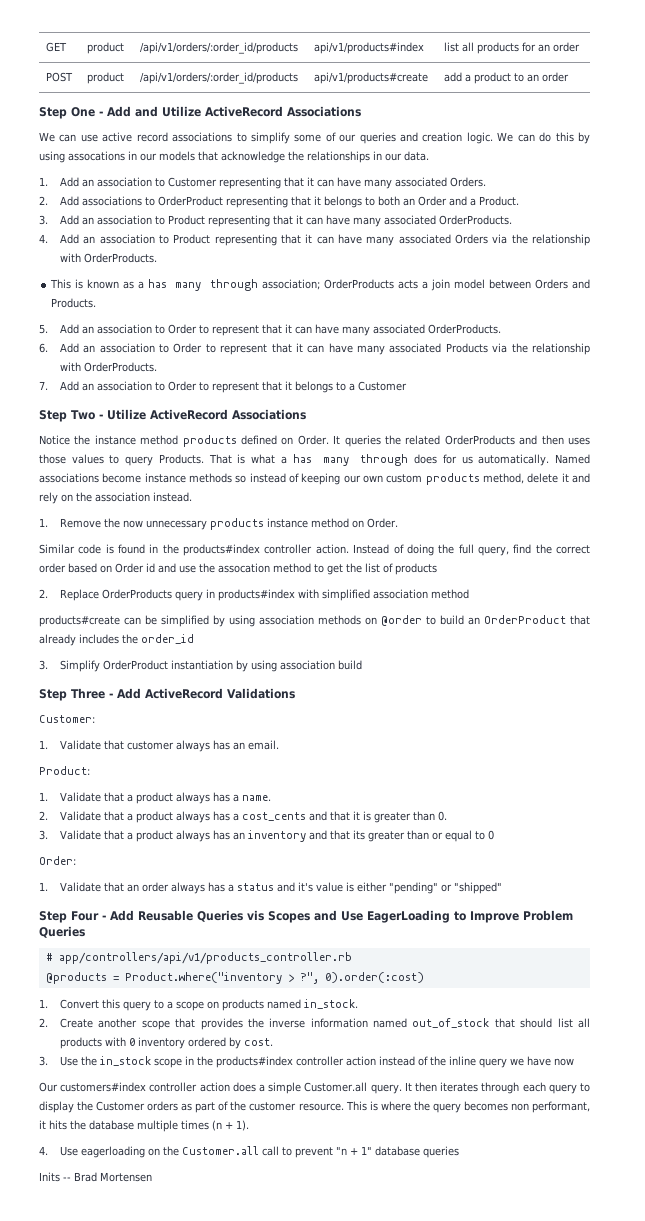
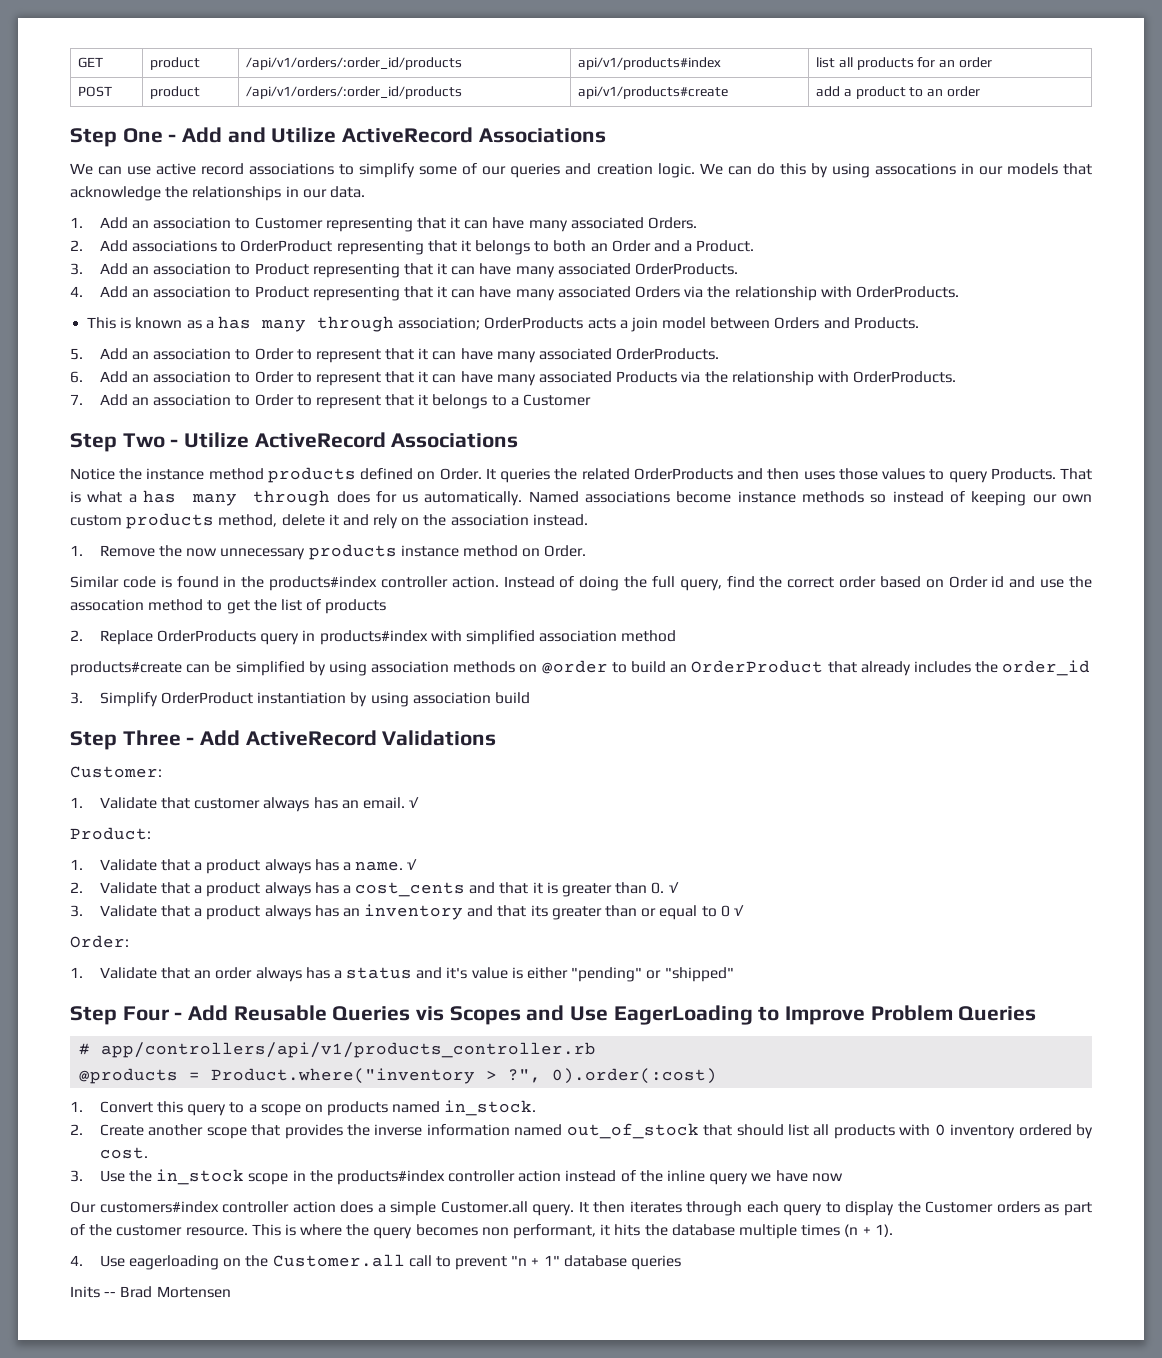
- 1. Validate that customer always has an email.
+ 1. Validate that customer always has an email. √
- 1. Validate that a product always has a name.
+ 1. Validate that a product always has a name. √
- 2. Validate that a product always has a cost_cents and that it is greater than 0.
+ 2. Validate that a product always has a cost_cents and that it is greater than 0. √
- 3. Validate that a product always has an inventory and that its greater than or equal to 0
+ 3. Validate that a product always has an inventory and that its greater than or equal to 0 √

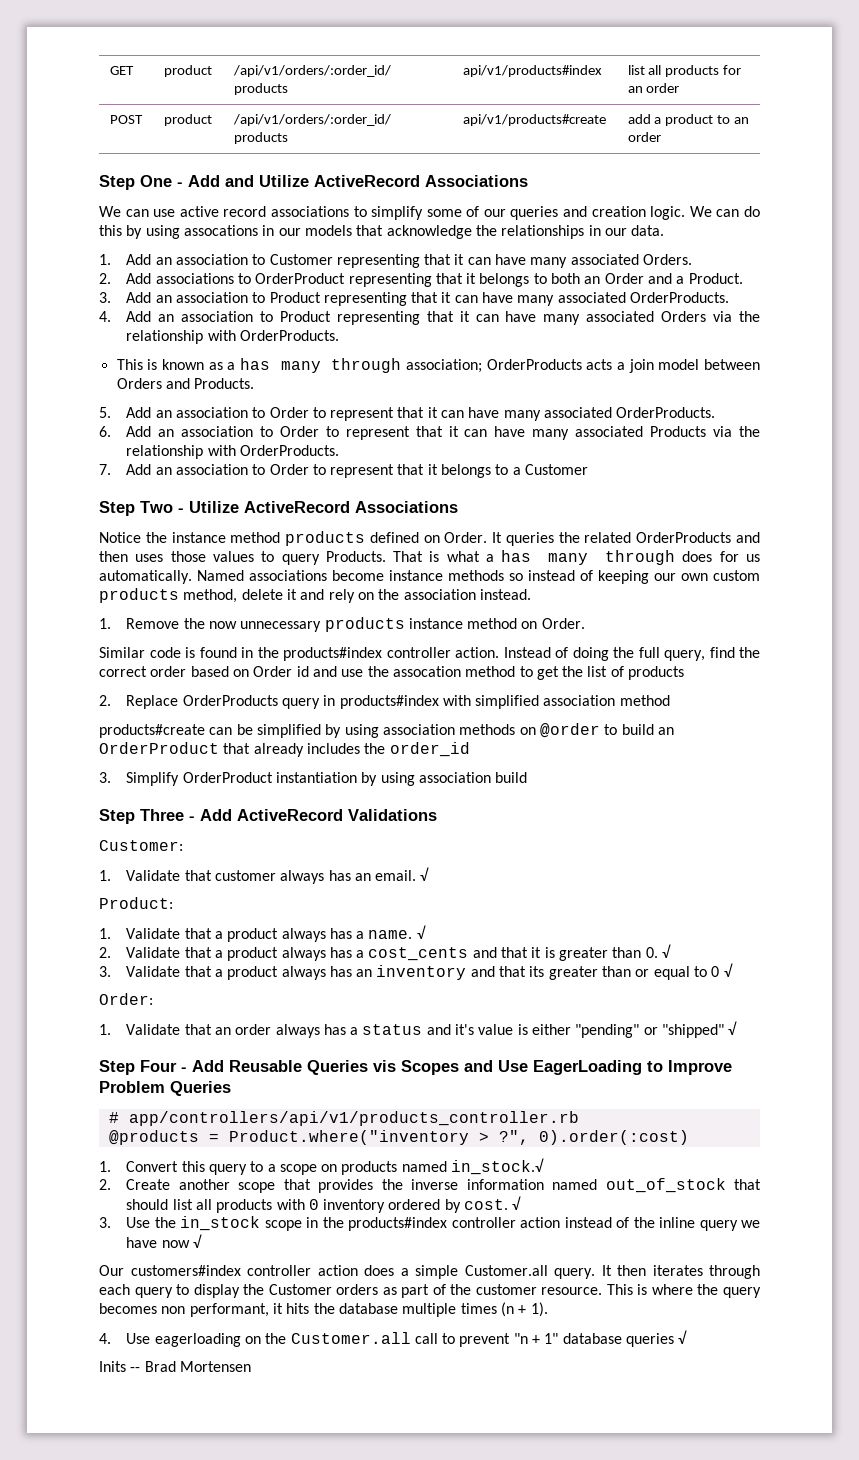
- 1. Validate that an order always has a status and it's value is either "pending" or "shipped"
+ 1. Validate that an order always has a status and it's value is either "pending" or "shipped" √
- 1. Convert this query to a scope on products named in_stock.
+ 1. Convert this query to a scope on products named in_stock.√
- 2. Create another scope that provides the inverse information named out_of_stock that should list all products with 0 inventory ordered by cost.
+ 2. Create another scope that provides the inverse information named out_of_stock that should list all products with 0 inventory ordered by cost. √
- 3. Use the in_stock scope in the products#index controller action instead of the inline query we have now
+ 3. Use the in_stock scope in the products#index controller action instead of the inline query we have now √
- 4. Use eagerloading on the Customer.all call to prevent "n + 1" database queries
+ 4. Use eagerloading on the Customer.all call to prevent "n + 1" database queries √

